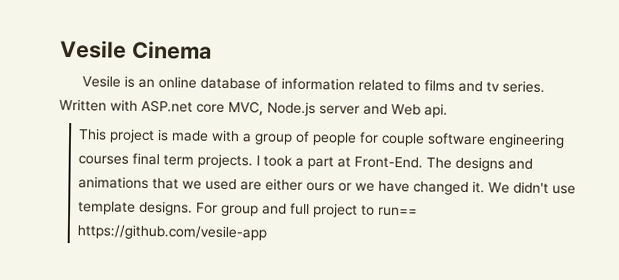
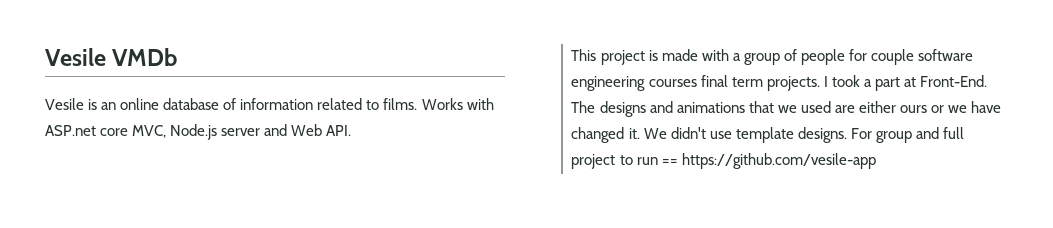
- Vesile Cinema
+ Vesile VMDb
- Vesile is an online database of information related to films and tv series. Written with ASP.net core MVC, Node.js server and Web api.
+ Vesile is an online database of information related to films. Works with ASP.net core MVC, Node.js server and Web API.
- For group and full project to run== https://github.com/vesile-app
+ For group and full project to run == https://github.com/vesile-app

